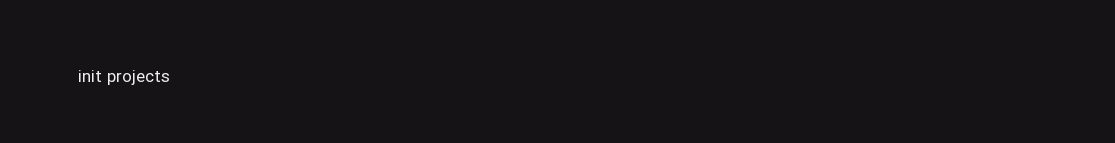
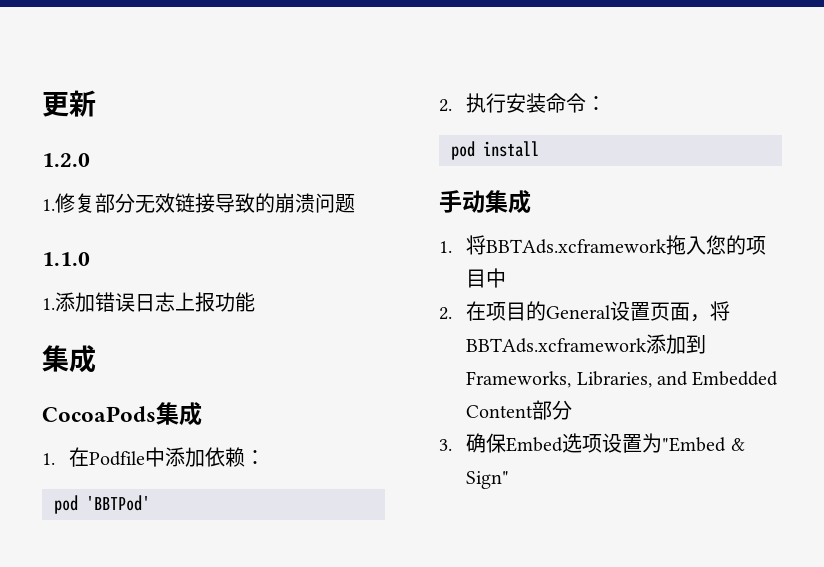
- init projects
+ 更新
+ 1.2.0
+ 1.修复部分无效链接导致的崩溃问题
+ 1.1.0
+ 1.添加错误日志上报功能
+ 集成
+ CocoaPods集成
+ 1.在Podfile中添加依赖：
+ pod 'BBTPod'
+ 2.执行安装命令：
+ pod install
+ 手动集成
+ 1.将BBTAds.xcframework拖入您的项目中
+ 2.在项目的General设置页面，将BBTAds.xcframework添加到Frameworks, Libraries, and Embedded Content部分
+ 3.确保Embed选项设置为"Embed & Sign"

